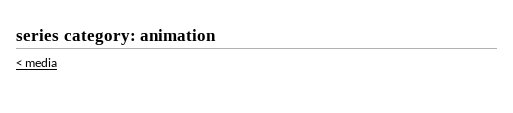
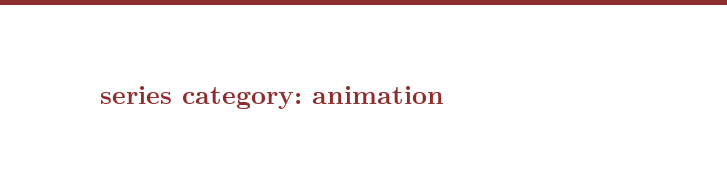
- < media

